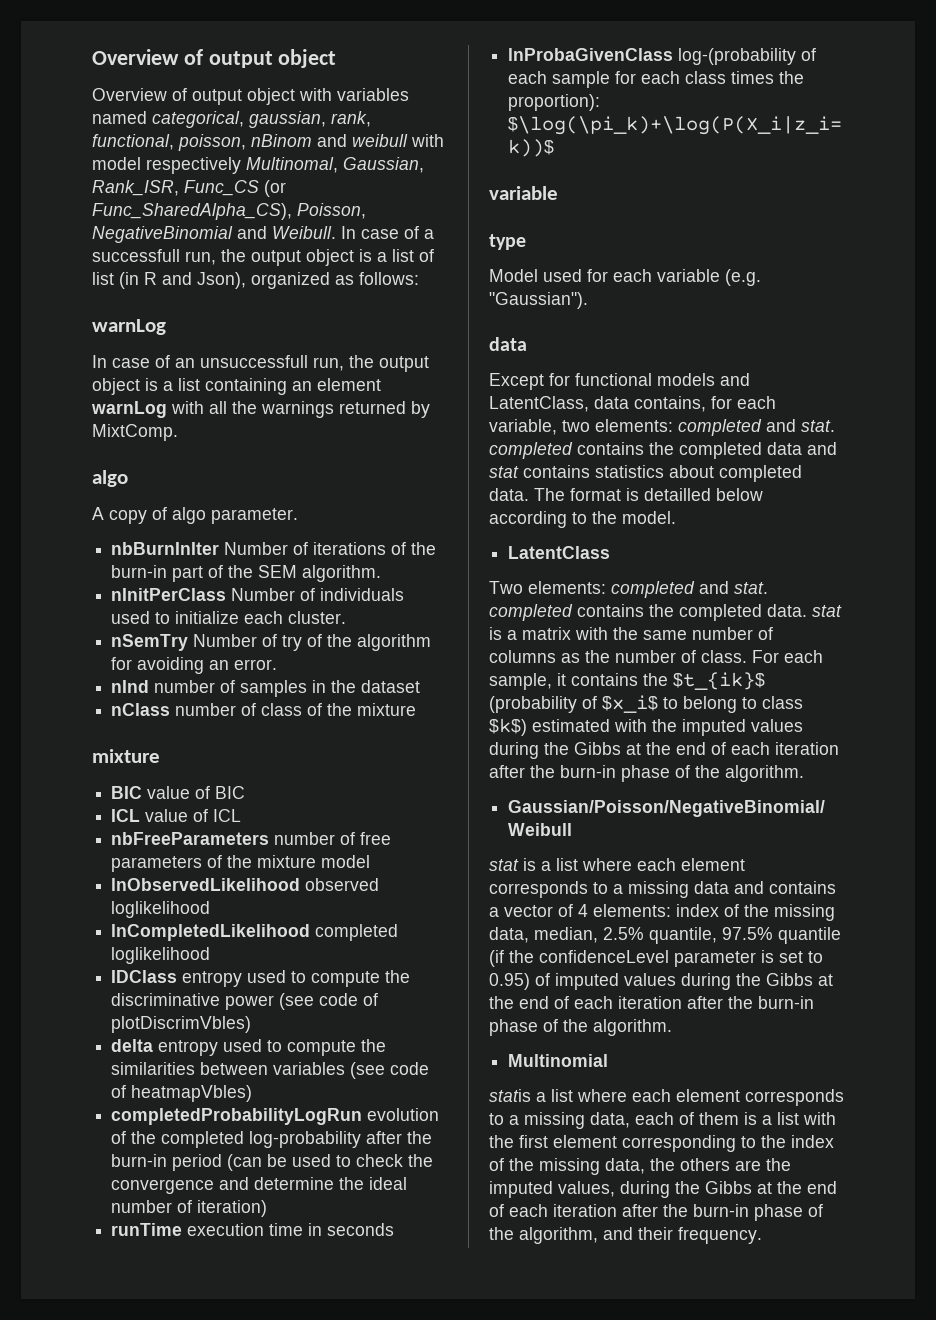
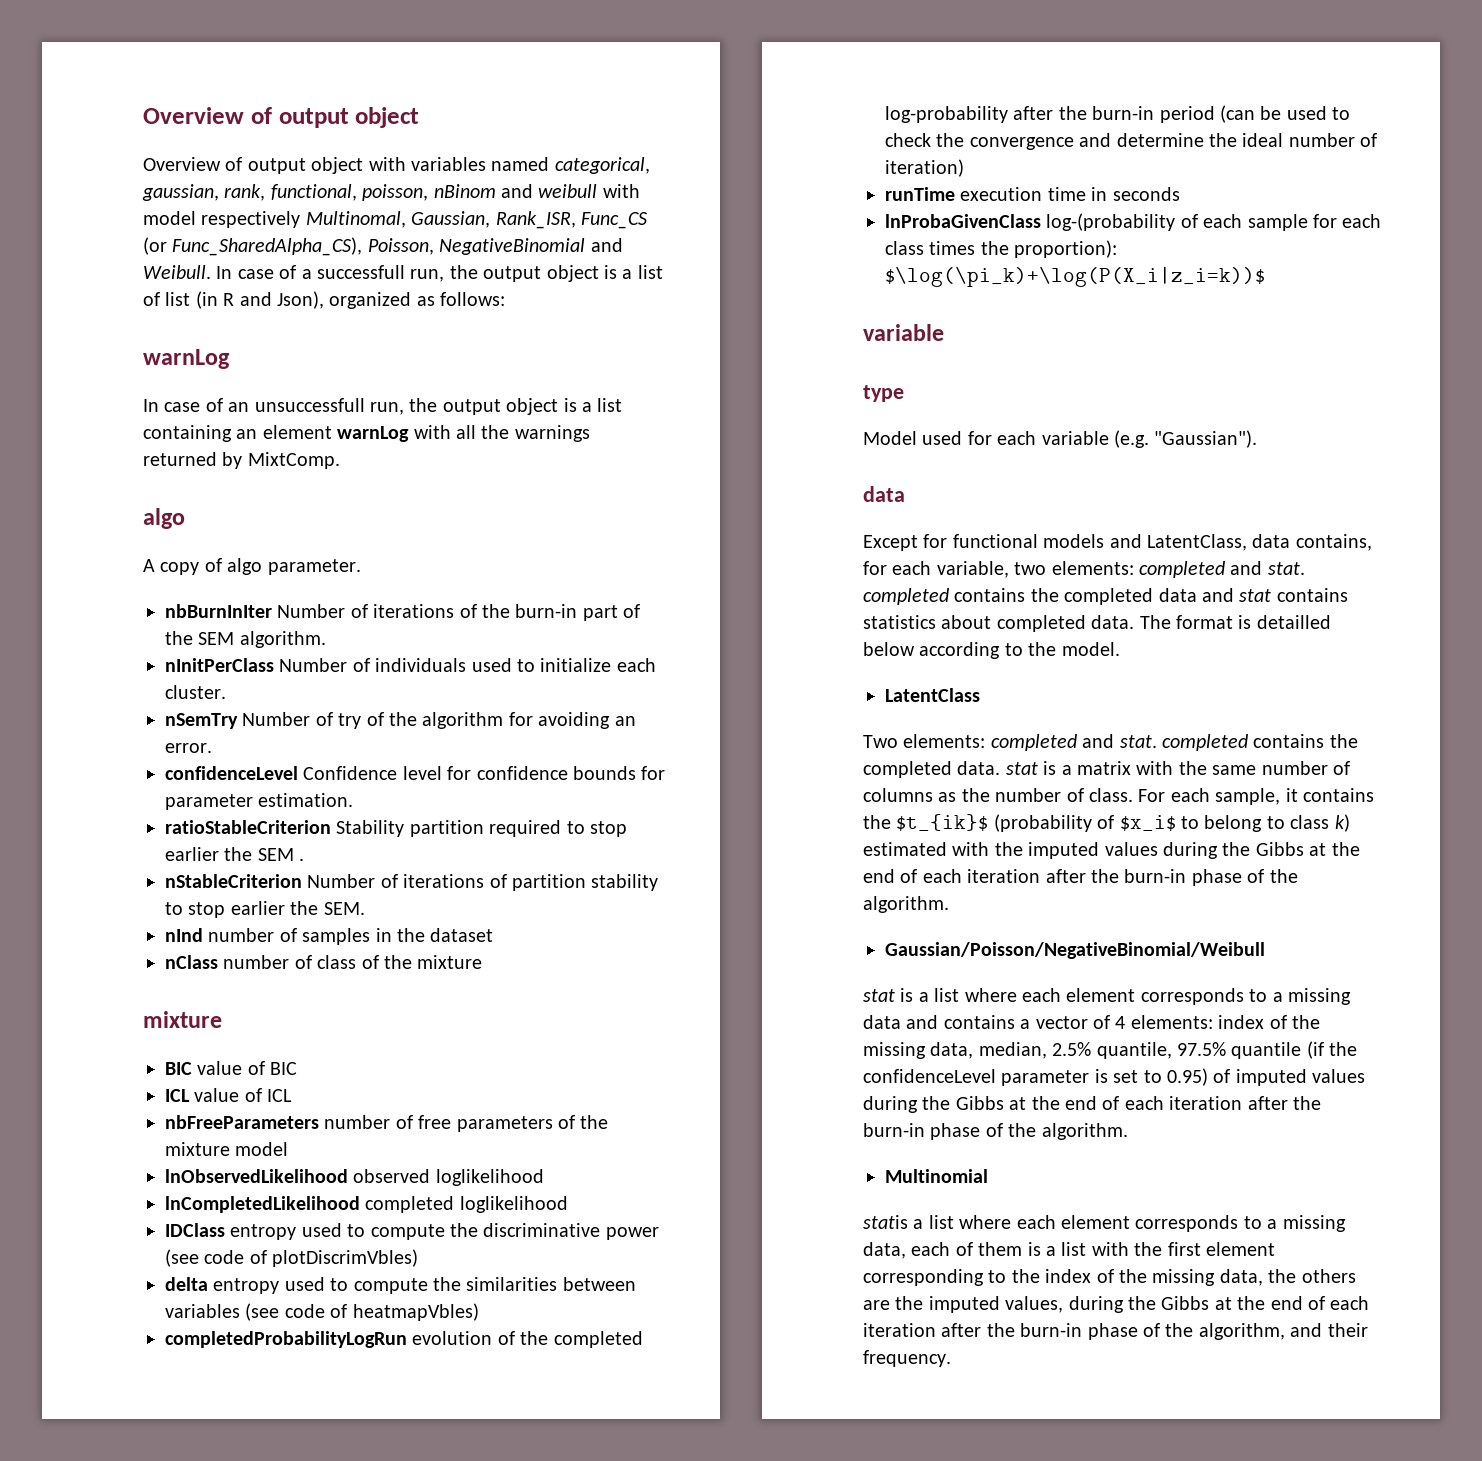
+ confidenceLevel Confidence level for confidence bounds for parameter estimation.
+ ratioStableCriterion Stability partition required to stop earlier the SEM .
+ nStableCriterion Number of iterations of partition stability to stop earlier the SEM.
- For each sample, it contains the $t_{ik}$ (probability of $x_i$ to belong to class $k$) estimated with the imputed values during the Gibbs at the end of each iteration after the burn-in phase of the algorithm.
+ For each sample, it contains the $t_{ik}$ (probability of $x_i$ to belong to class k) estimated with the imputed values during the Gibbs at the end of each iteration after the burn-in phase of the algorithm.

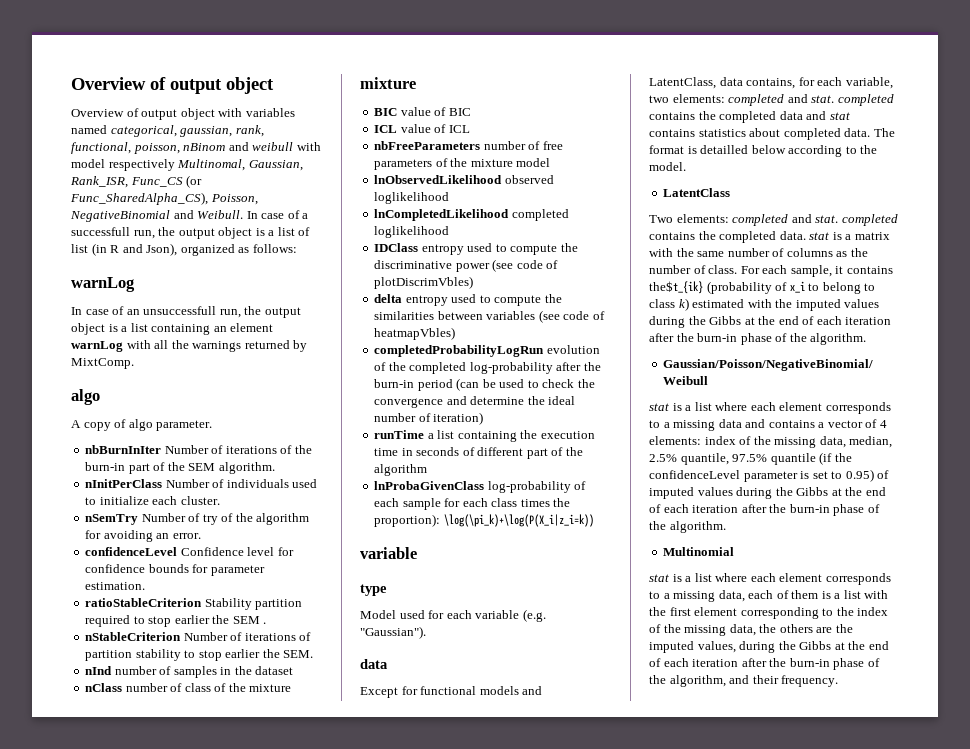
- runTime execution time in seconds
+ runTime a list containing the execution time in seconds of different part of the algorithm
- lnProbaGivenClass log-(probability of each sample for each class times the proportion): $\log(\pi_k)+\log(P(X_i|z_i=k))$
+ lnProbaGivenClass log-probability of each sample for each class times the proportion): \log(\pi_k)+\log(P(X_i|z_i=k))
- For each sample, it contains the $t_{ik}$ (probability of $x_i$ to belong to class k) estimated with the imputed values during the Gibbs at the end of each iteration after the burn-in phase of the algorithm.
+ For each sample, it contains the$t_{ik} (probability of x_i to belong to class k) estimated with the imputed values during the Gibbs at the end of each iteration after the burn-in phase of the algorithm.
- statis a list where each element corresponds to a missing data, each of them is a list with the first element corresponding to the index of the missing data, the others are the imputed values, during the Gibbs at the end of each iteration after the burn-in phase of the algorithm, and their frequency.
+ stat is a list where each element corresponds to a missing data, each of them is a list with the first element corresponding to the index of the missing data, the others are the imputed values, during the Gibbs at the end of each iteration after the burn-in phase of the algorithm, and their frequency.

